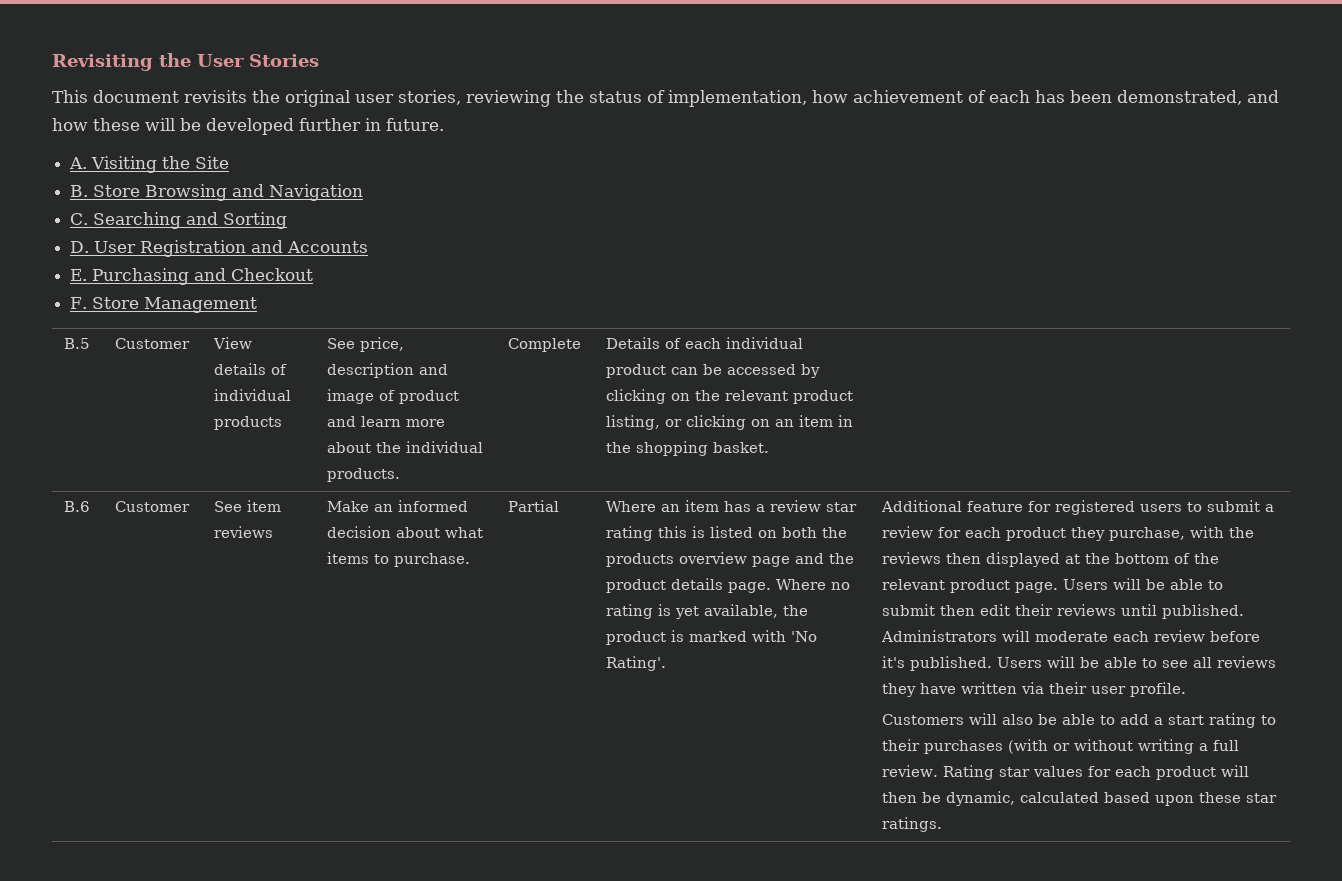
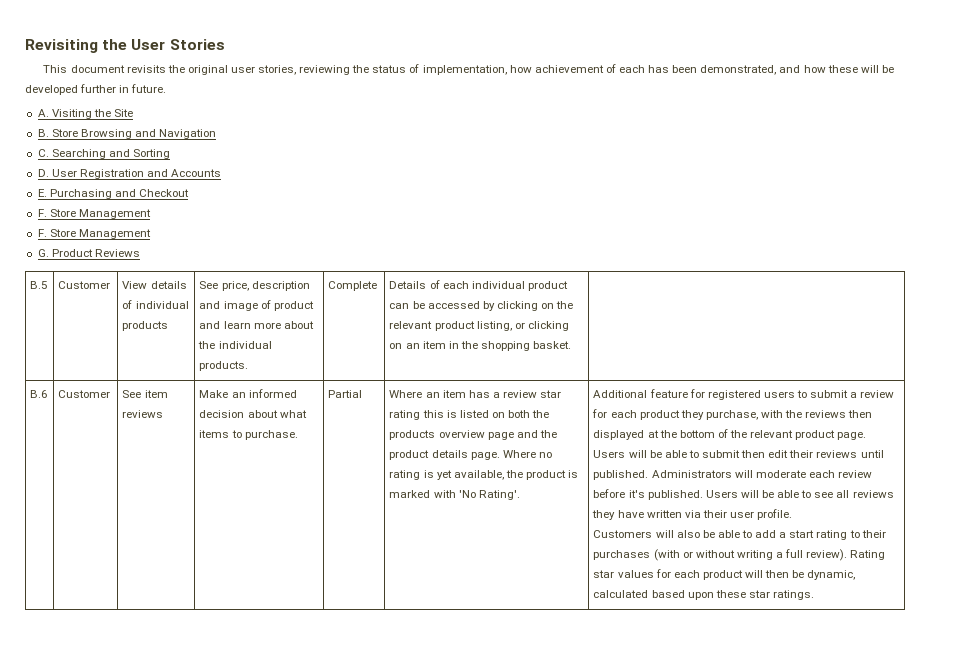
  E. Purchasing and Checkout
  F. Store Management
+ F. Store Management
+ G. Product Reviews
- Customers will also be able to add a start rating to their purchases (with or without writing a full review.
+ Customers will also be able to add a start rating to their purchases (with or without writing a full review).

